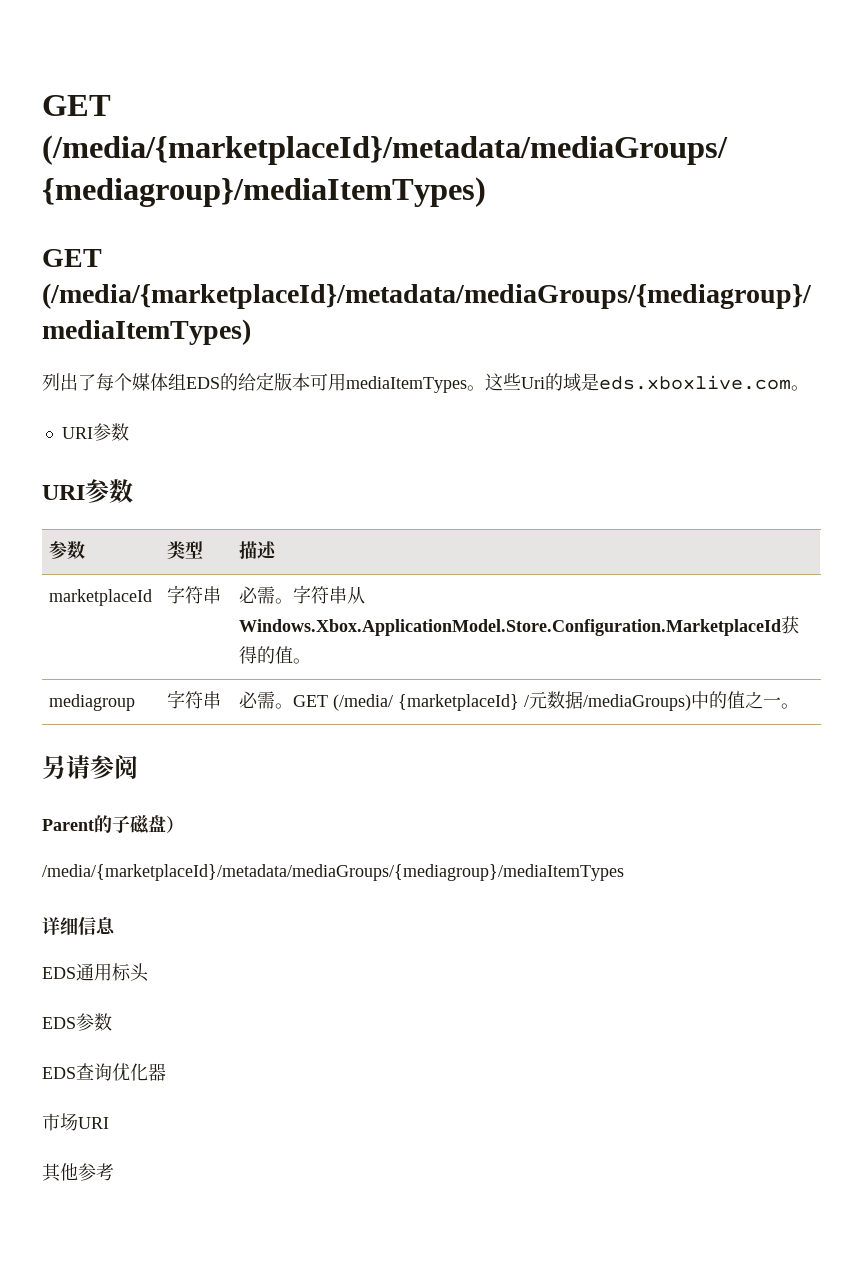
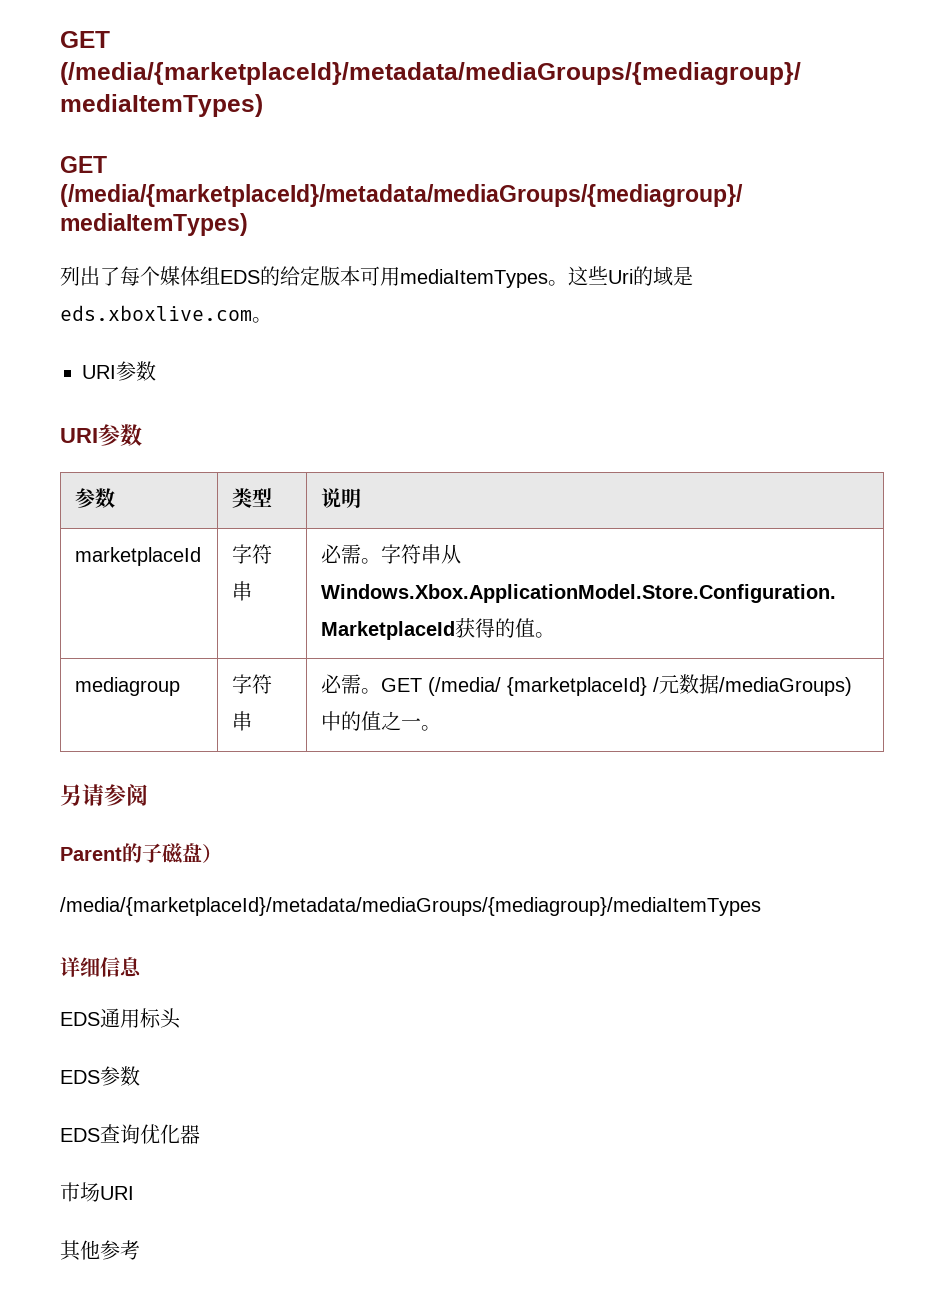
- 参数 | 类型 | 描述
+ 参数 | 类型 | 说明

